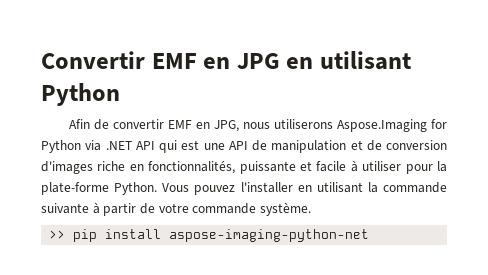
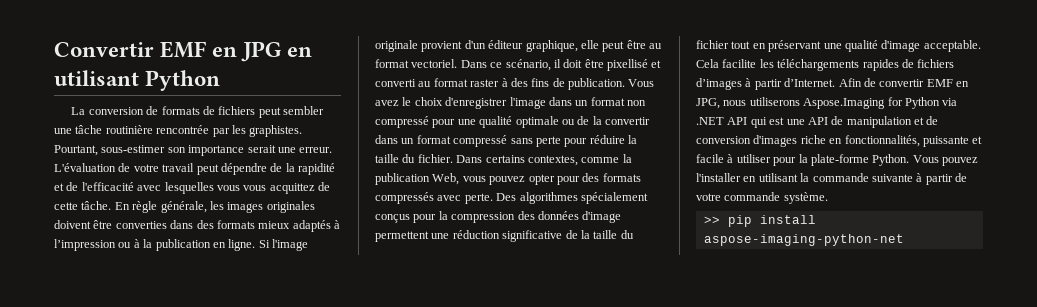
+ La conversion de formats de fichiers peut sembler une tâche routinière rencontrée par les graphistes. Pourtant, sous-estimer son importance serait une erreur. L'évaluation de votre travail peut dépendre de la rapidité et de l'efficacité avec lesquelles vous vous acquittez de cette tâche. En règle générale, les images originales doivent être converties dans des formats mieux adaptés à l’impression ou à la publication en ligne. Si l'image originale provient d'un éditeur graphique, elle peut être au format vectoriel. Dans ce scénario, il doit être pixellisé et converti au format raster à des fins de publication. Vous avez le choix d'enregistrer l'image dans un format non compressé pour une qualité optimale ou de la convertir dans un format compressé sans perte pour réduire la taille du fichier. Dans certains contextes, comme la publication Web, vous pouvez opter pour des formats compressés avec perte. Des algorithmes spécialement conçus pour la compression des données d'image permettent une réduction significative de la taille du fichier tout en préservant une qualité d'image acceptable. Cela facilite les téléchargements rapides de fichiers d’images à partir d’Internet.

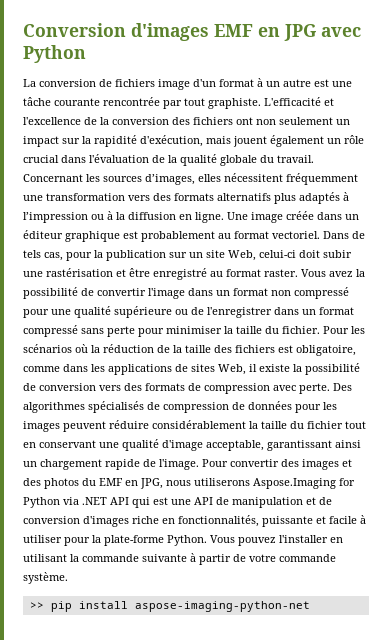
- Convertir EMF en JPG en utilisant Python
+ Conversion d'images EMF en JPG avec Python
- La conversion de formats de fichiers peut sembler une tâche routinière rencontrée par les graphistes. Pourtant, sous-estimer son importance serait une erreur. L'évaluation de votre travail peut dépendre de la rapidité et de l'efficacité avec lesquelles vous vous acquittez de cette tâche. En règle générale, les images originales doivent être converties dans des formats mieux adaptés à l’impression ou à la publication en ligne.
+ La conversion de fichiers image d'un format à un autre est une tâche courante rencontrée par tout graphiste. L'efficacité et l'excellence de la conversion des fichiers ont non seulement un impact sur la rapidité d'exécution, mais jouent également un rôle crucial dans l'évaluation de la qualité globale du travail. Concernant les sources d’images, elles nécessitent fréquemment une transformation vers des formats alternatifs plus adaptés à l’impression ou à la diffusion en ligne.
- Si l'image originale provient d'un éditeur graphique, elle peut être au format vectoriel. Dans ce scénario, il doit être pixellisé et converti au format raster à des fins de publication. Vous avez le choix d'enregistrer l'image dans un format non compressé pour une qualité optimale ou de la convertir dans un format compressé sans perte pour réduire la taille du fichier.
+ Une image créée dans un éditeur graphique est probablement au format vectoriel. Dans de tels cas, pour la publication sur un site Web, celui-ci doit subir une rastérisation et être enregistré au format raster. Vous avez la possibilité de convertir l'image dans un format non compressé pour une qualité supérieure ou de l'enregistrer dans un format compressé sans perte pour minimiser la taille du fichier.
- Dans certains contextes, comme la publication Web, vous pouvez opter pour des formats compressés avec perte. Des algorithmes spécialement conçus pour la compression des données d'image permettent une réduction significative de la taille du fichier tout en préservant une qualité d'image acceptable. Cela facilite les téléchargements rapides de fichiers d’images à partir d’Internet. Afin de convertir EMF en JPG, nous utiliserons Aspose.Imaging for Python via .NET API qui est une API de manipulation et de conversion d'images riche en fonctionnalités, puissante et facile à utiliser pour la plate-forme Python.
+ Pour les scénarios où la réduction de la taille des fichiers est obligatoire, comme dans les applications de sites Web, il existe la possibilité de conversion vers des formats de compression avec perte. Des algorithmes spécialisés de compression de données pour les images peuvent réduire considérablement la taille du fichier tout en conservant une qualité d'image acceptable, garantissant ainsi un chargement rapide de l'image. Pour convertir des images et des photos du EMF en JPG, nous utiliserons Aspose.Imaging for Python via .NET API qui est une API de manipulation et de conversion d'images riche en fonctionnalités, puissante et facile à utiliser pour la plate-forme Python.

